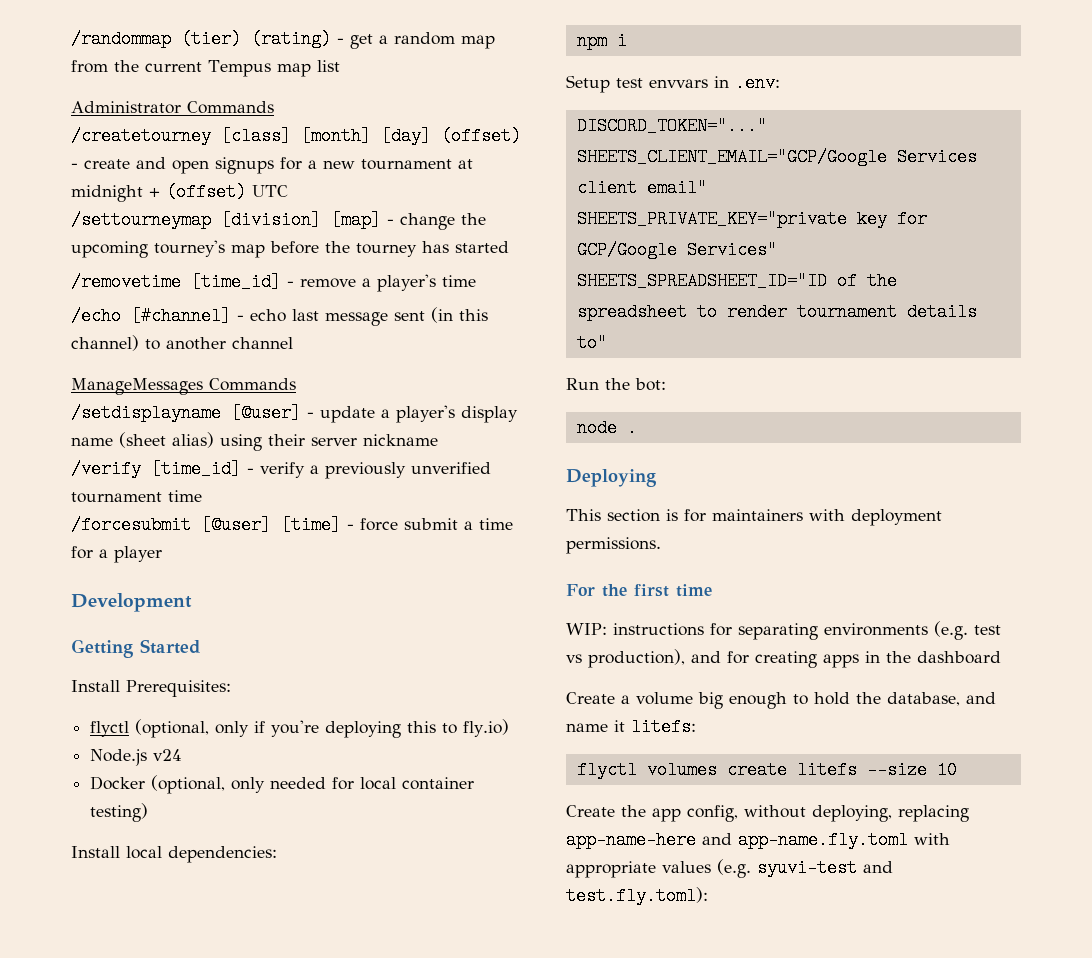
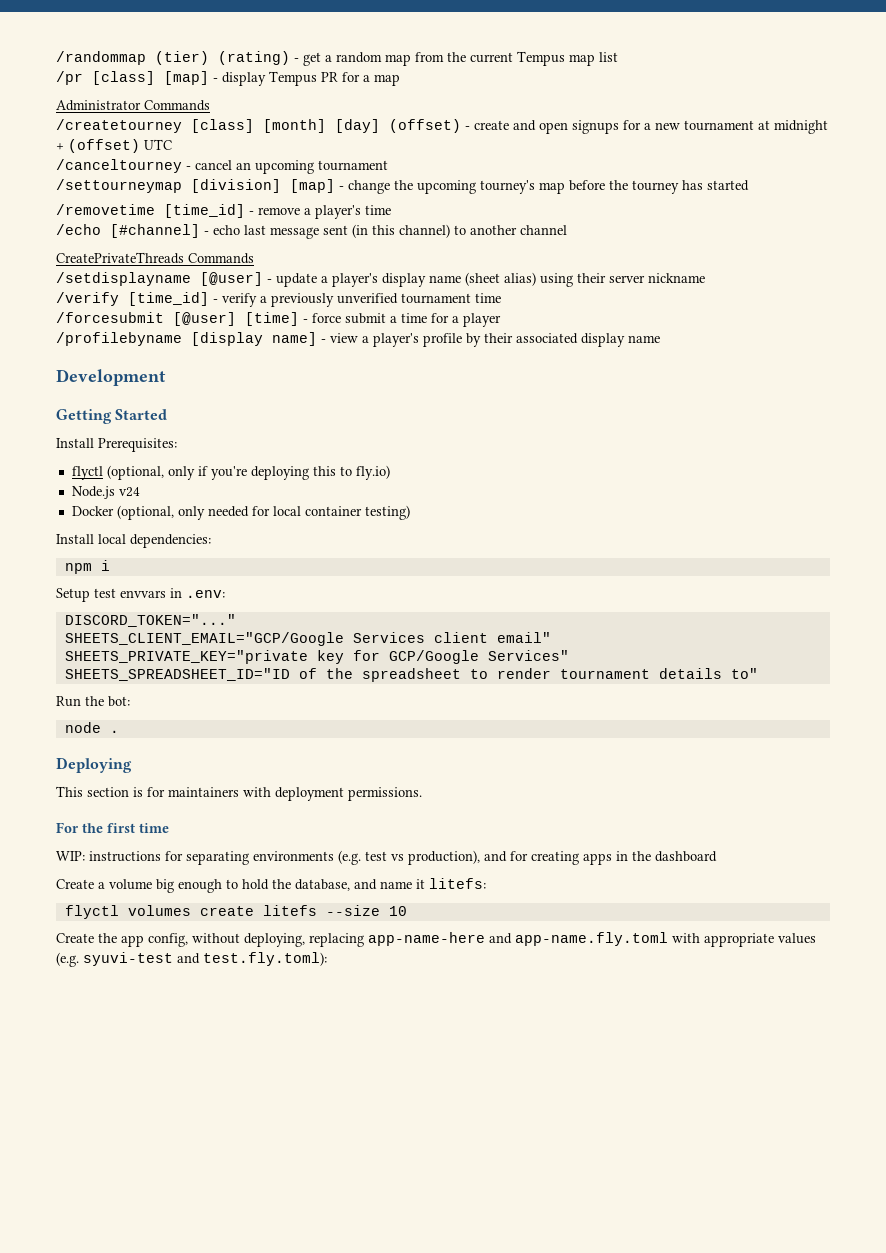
+ /pr [class] [map] - display Tempus PR for a map
+ /canceltourney - cancel an upcoming tournament
- ManageMessages Commands
+ CreatePrivateThreads Commands
+ /profilebyname [display name] - view a player's profile by their associated display name

